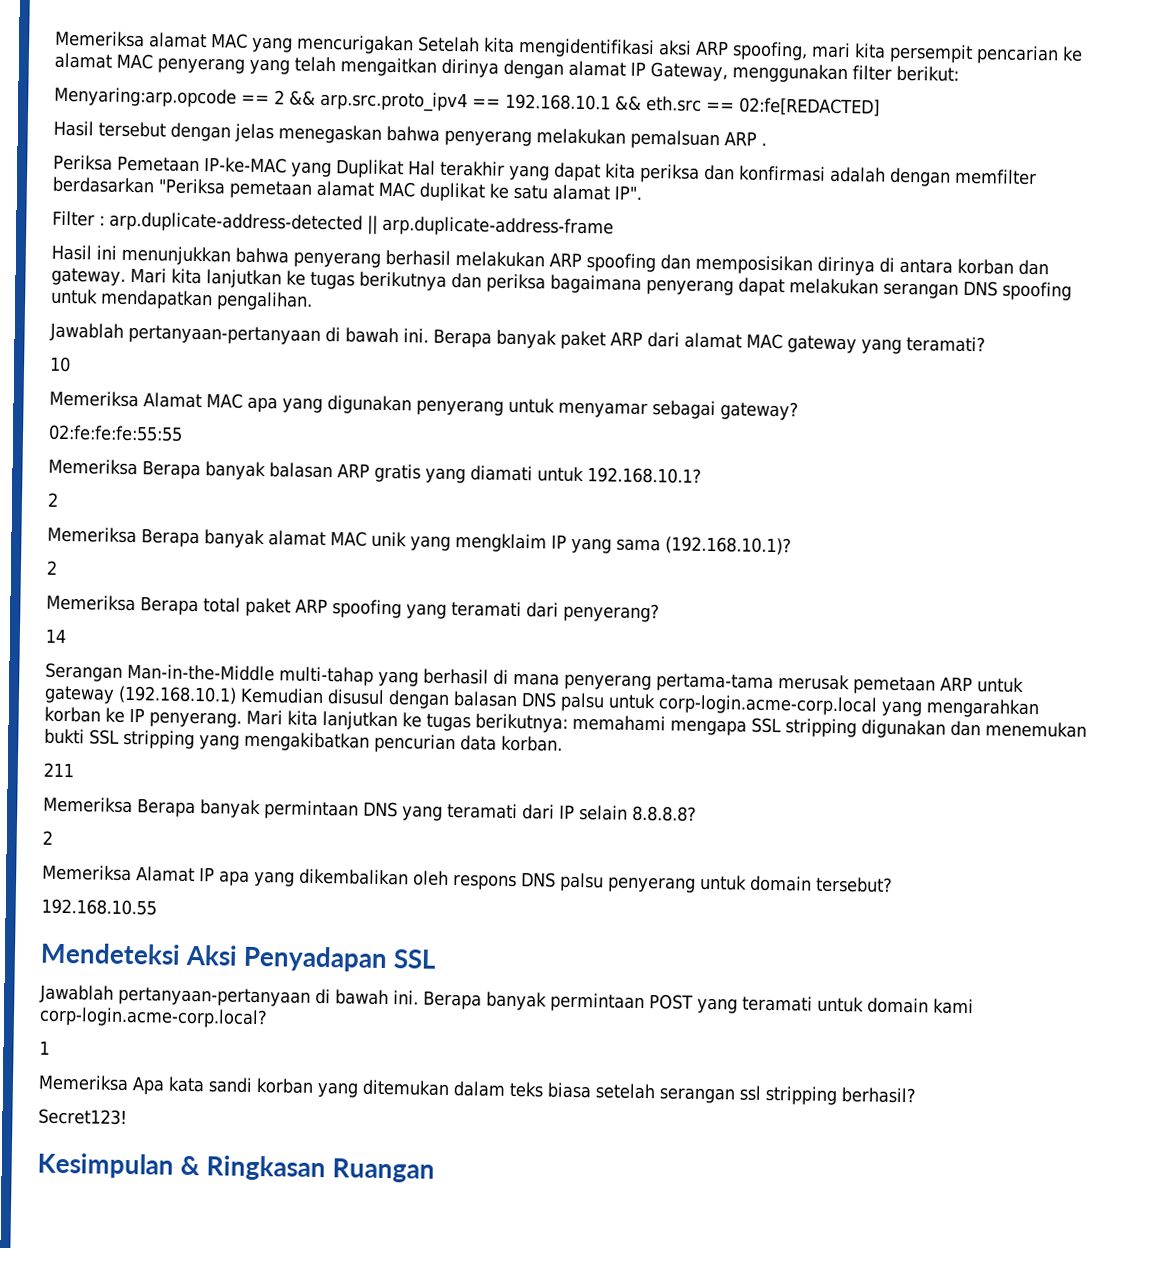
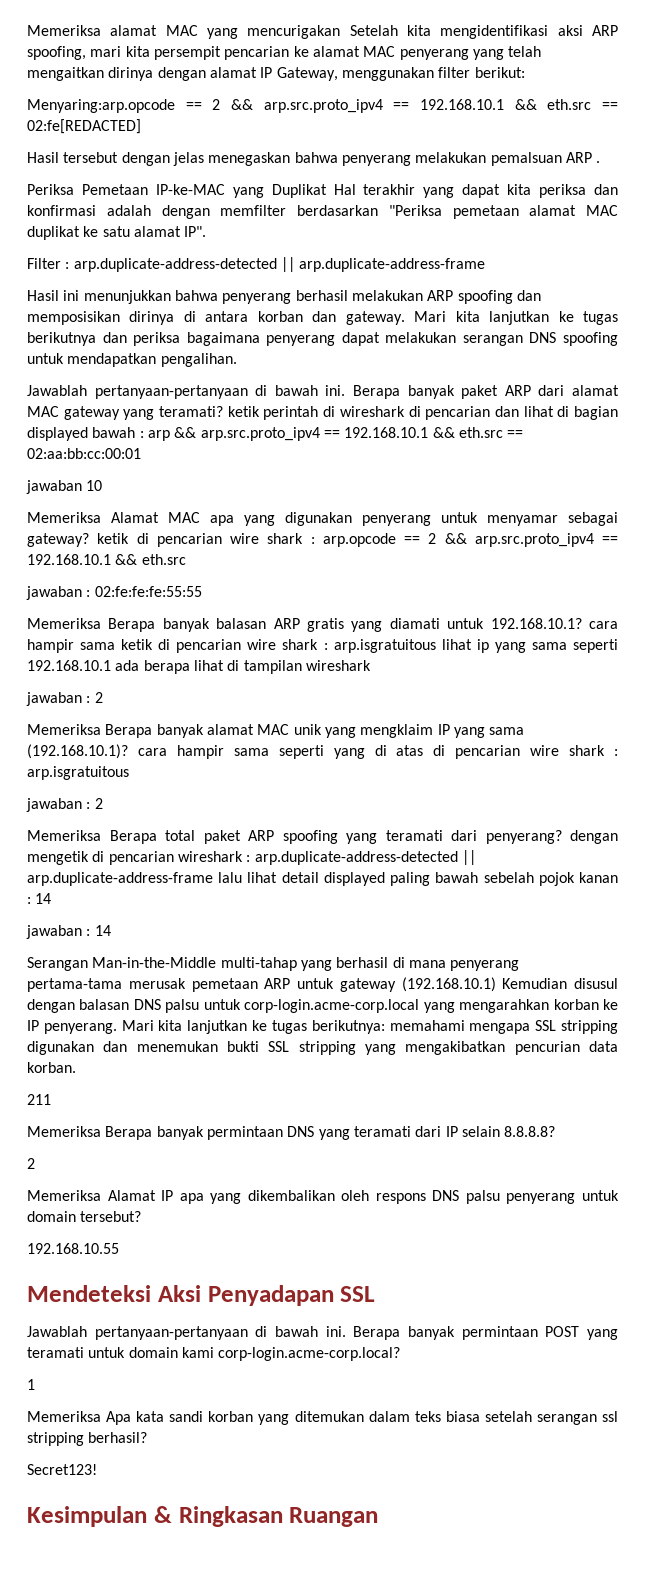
- Berapa banyak paket ARP dari alamat MAC gateway yang teramati?
- 10
+ Berapa banyak paket ARP dari alamat MAC gateway yang teramati? ketik perintah di wireshark di pencarian dan lihat di bagian displayed bawah : arp && arp.src.proto_ipv4 == 192.168.10.1 && eth.src == 02:aa:bb:cc:00:01
+ jawaban 10
- Memeriksa Alamat MAC apa yang digunakan penyerang untuk menyamar sebagai gateway?
- 02:fe:fe:fe:55:55
+ Memeriksa Alamat MAC apa yang digunakan penyerang untuk menyamar sebagai gateway? ketik di pencarian wire shark : arp.opcode == 2 && arp.src.proto_ipv4 == 192.168.10.1 && eth.src
+ jawaban : 02:fe:fe:fe:55:55
- Memeriksa Berapa banyak balasan ARP gratis yang diamati untuk 192.168.10.1?
- 2
+ Memeriksa Berapa banyak balasan ARP gratis yang diamati untuk 192.168.10.1? cara hampir sama ketik di pencarian wire shark : arp.isgratuitous lihat ip yang sama seperti 192.168.10.1 ada berapa lihat di tampilan wireshark
+ jawaban : 2
- Memeriksa Berapa banyak alamat MAC unik yang mengklaim IP yang sama (192.168.10.1)?
- 2
+ Memeriksa Berapa banyak alamat MAC unik yang mengklaim IP yang sama (192.168.10.1)? cara hampir sama seperti yang di atas di pencarian wire shark : arp.isgratuitous
+ jawaban : 2
- Memeriksa Berapa total paket ARP spoofing yang teramati dari penyerang?
- 14
+ Memeriksa Berapa total paket ARP spoofing yang teramati dari penyerang? dengan mengetik di pencarian wireshark : arp.duplicate-address-detected || arp.duplicate-address-frame lalu lihat detail displayed paling bawah sebelah pojok kanan : 14
+ jawaban : 14

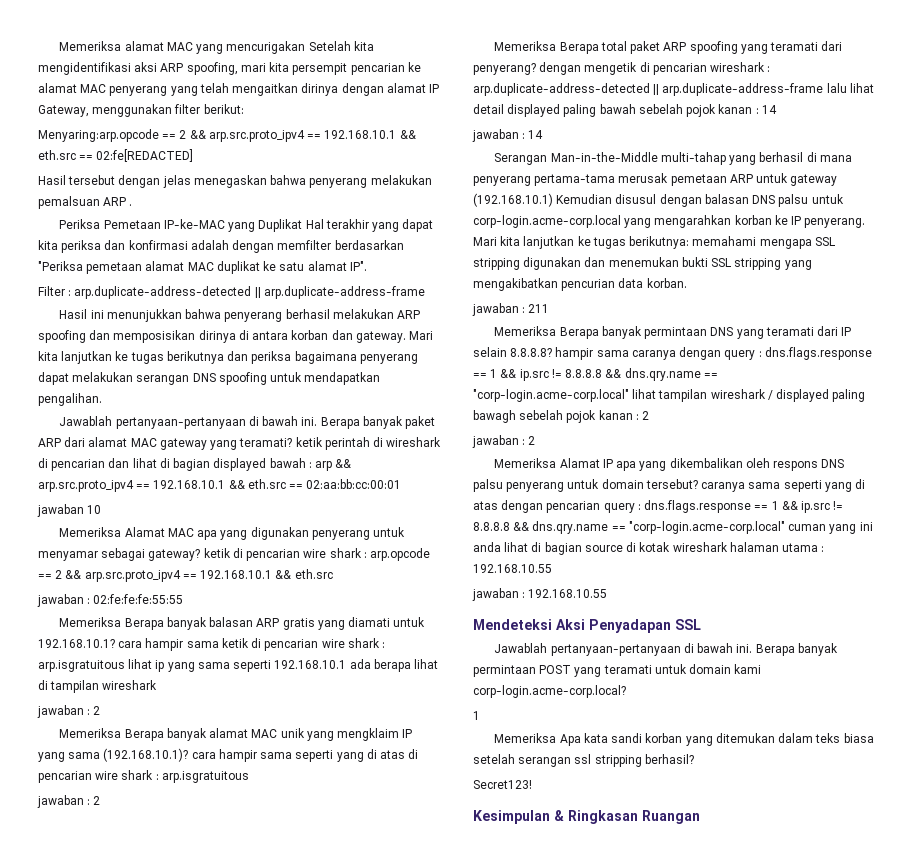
- 211
+ jawaban : 211
- Memeriksa Berapa banyak permintaan DNS yang teramati dari IP selain 8.8.8.8?
- 2
+ Memeriksa Berapa banyak permintaan DNS yang teramati dari IP selain 8.8.8.8? hampir sama caranya dengan query : dns.flags.response == 1 && ip.src != 8.8.8.8 && dns.qry.name == "corp-login.acme-corp.local" lihat tampilan wireshark / displayed paling bawagh sebelah pojok kanan : 2
+ jawaban : 2
- Memeriksa Alamat IP apa yang dikembalikan oleh respons DNS palsu penyerang untuk domain tersebut?
- 192.168.10.55
+ Memeriksa Alamat IP apa yang dikembalikan oleh respons DNS palsu penyerang untuk domain tersebut? caranya sama seperti yang di atas dengan pencarian query : dns.flags.response == 1 && ip.src != 8.8.8.8 && dns.qry.name == "corp-login.acme-corp.local" cuman yang ini anda lihat di bagian source di kotak wireshark halaman utama : 192.168.10.55
+ jawaban : 192.168.10.55

